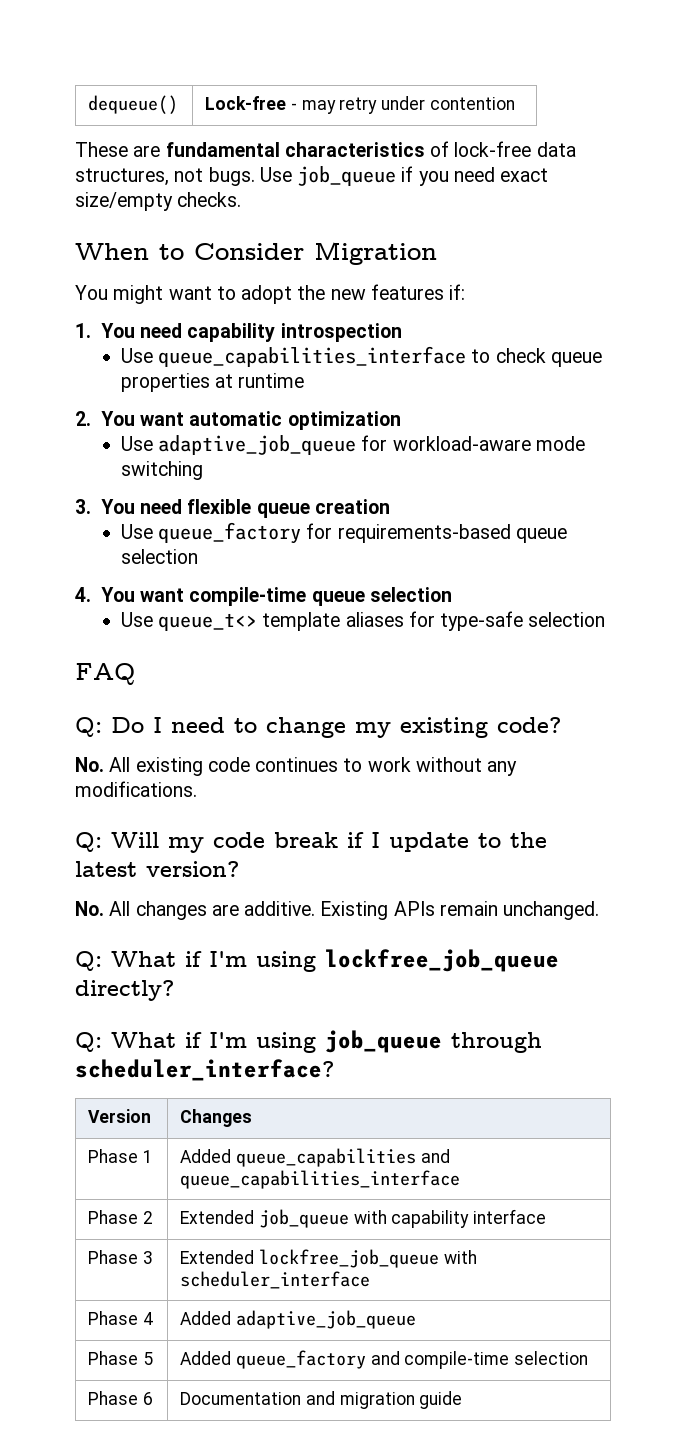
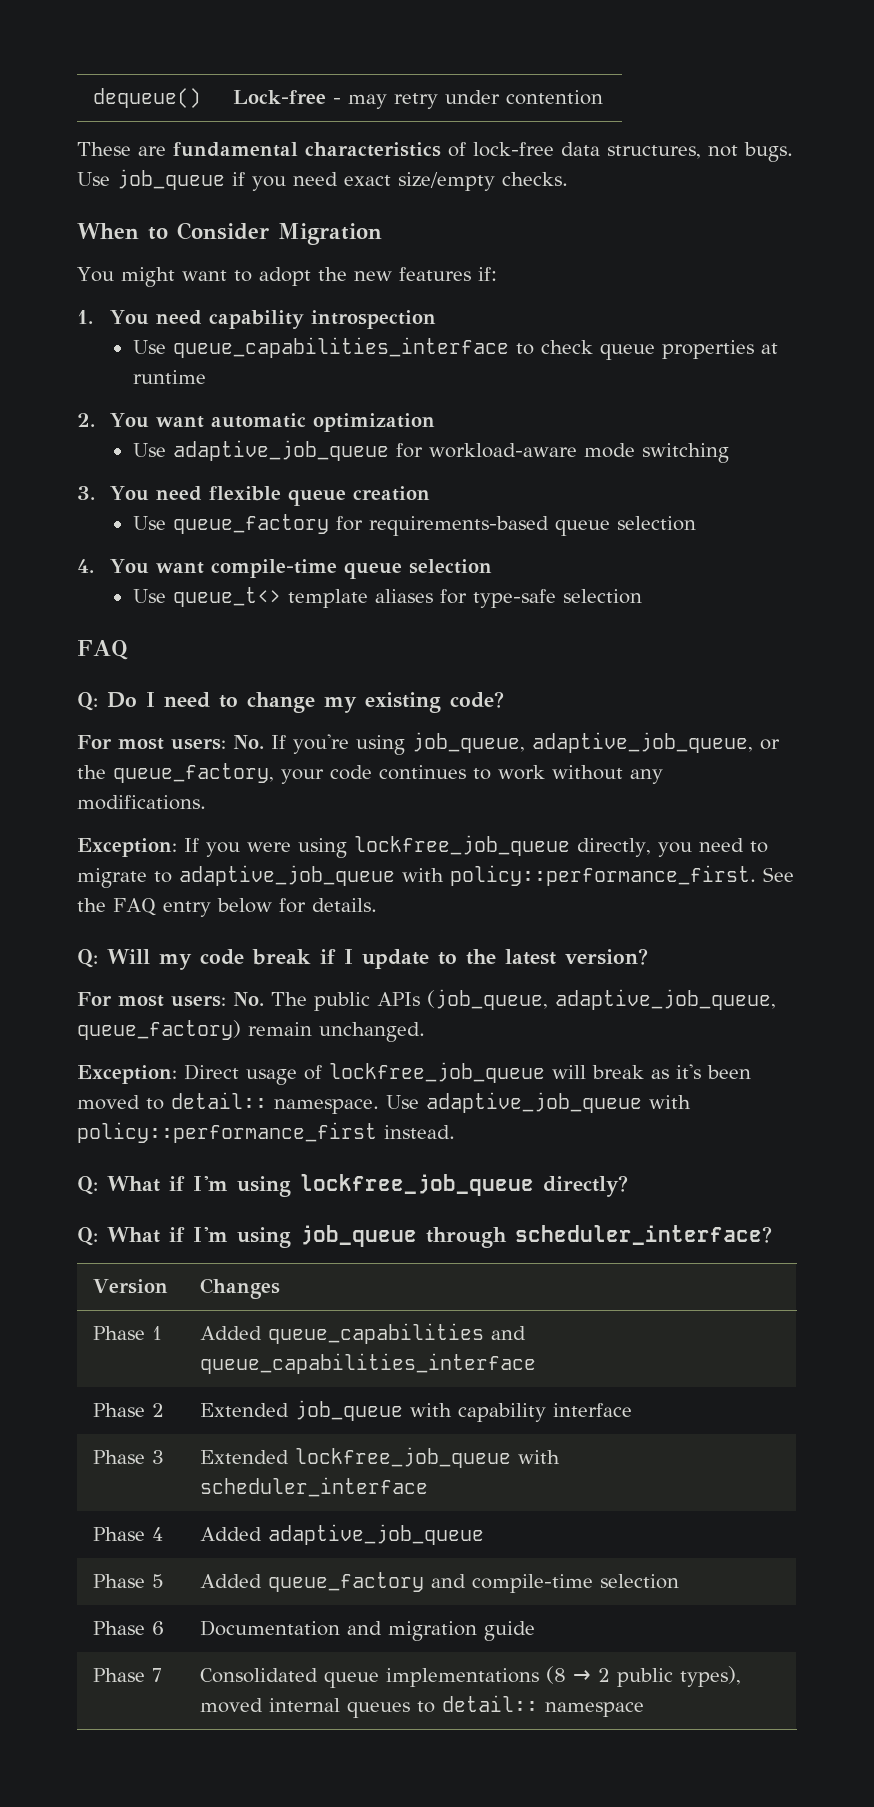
- No. All existing code continues to work without any modifications.
+ For most users: No. If you're using job_queue, adaptive_job_queue, or the queue_factory, your code continues to work without any modifications.
+ Exception: If you were using lockfree_job_queue directly, you need to migrate to adaptive_job_queue with policy::performance_first. See the FAQ entry below for details.
- No. All changes are additive. Existing APIs remain unchanged.
+ For most users: No. The public APIs (job_queue, adaptive_job_queue, queue_factory) remain unchanged.
+ Exception: Direct usage of lockfree_job_queue will break as it's been moved to detail:: namespace. Use adaptive_job_queue with policy::performance_first instead.
+ Phase 7 | Consolidated queue implementations (8 → 2 public types), moved internal queues to detail:: namespace

